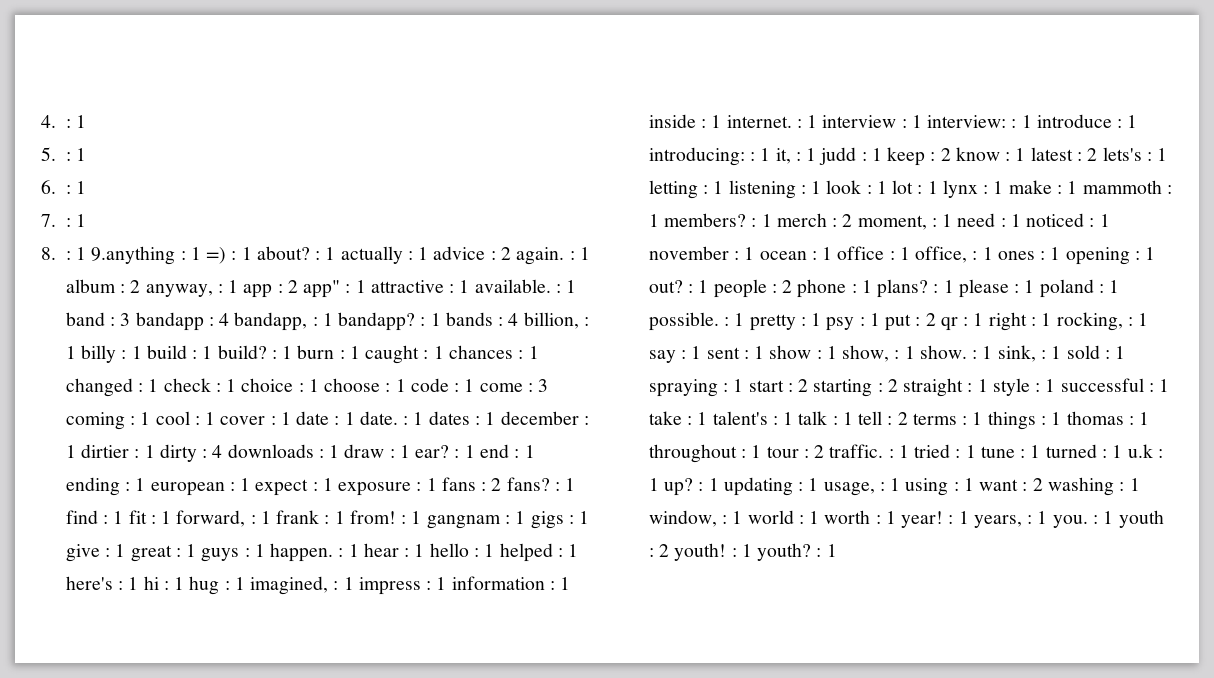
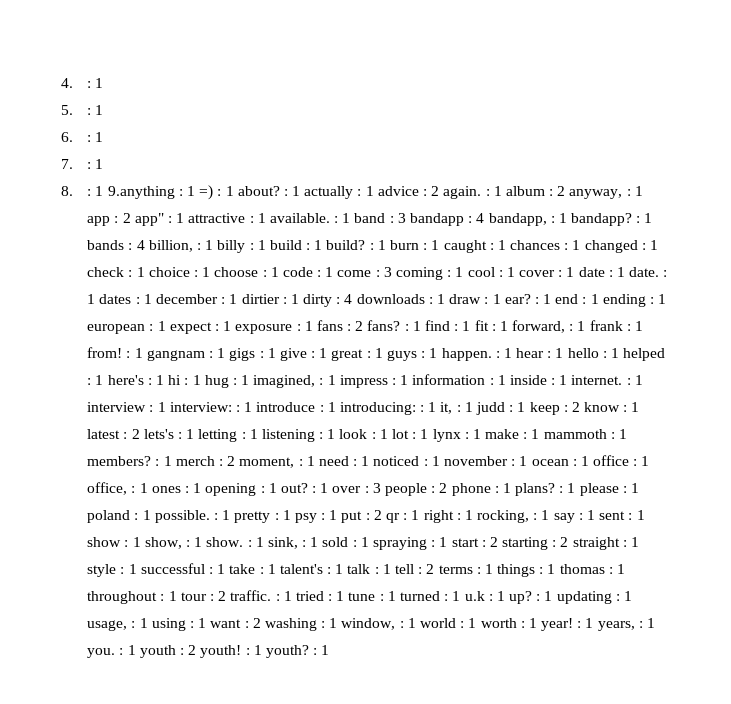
- 1 people :
+ 1 over : 3 people :

